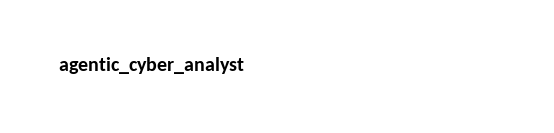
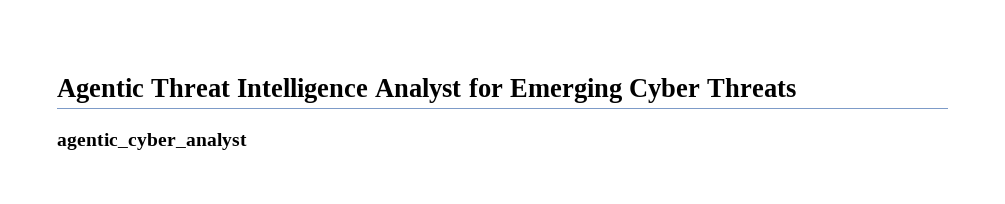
+ Agentic Threat Intelligence Analyst for Emerging Cyber Threats

